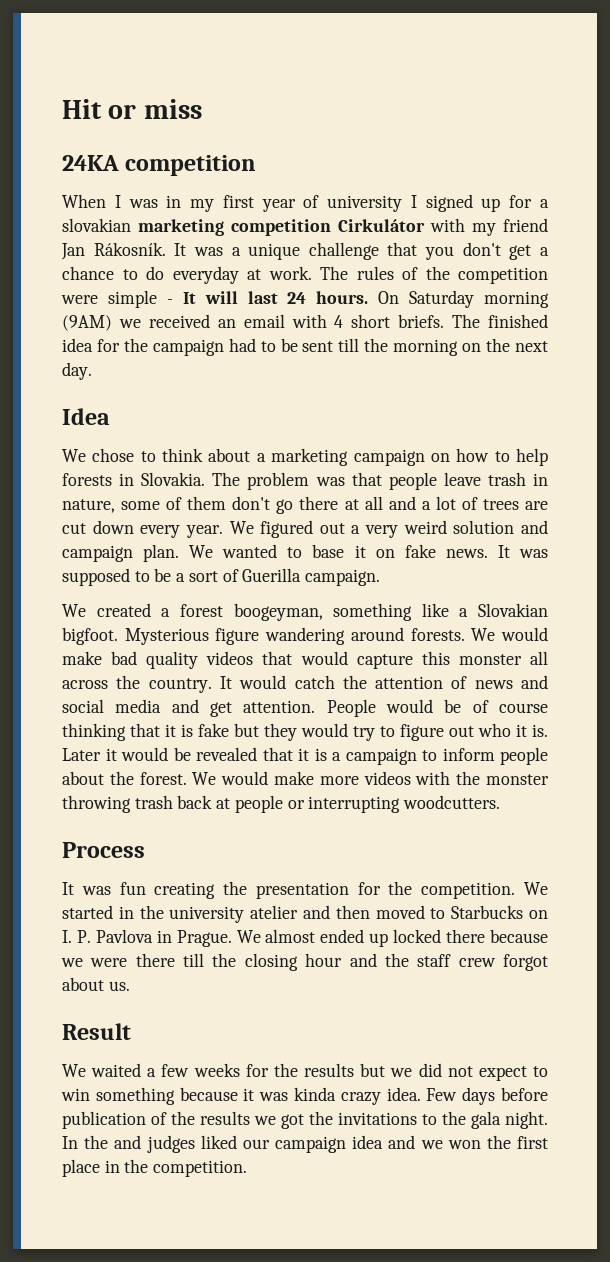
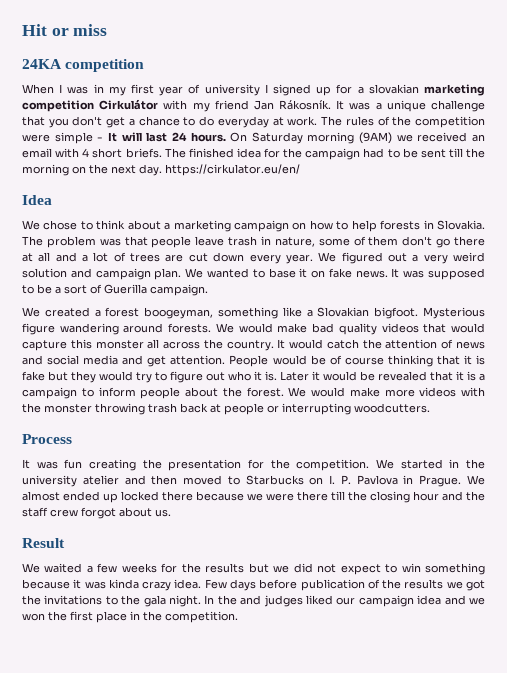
- The finished idea for the campaign had to be sent till the morning on the next day.
+ The finished idea for the campaign had to be sent till the morning on the next day. https://cirkulator.eu/en/

